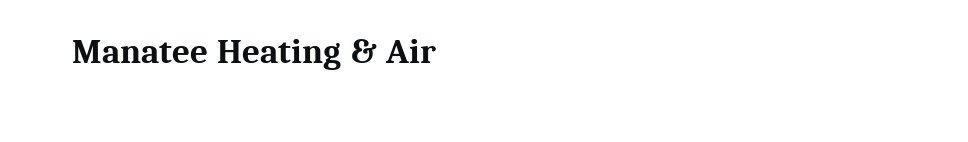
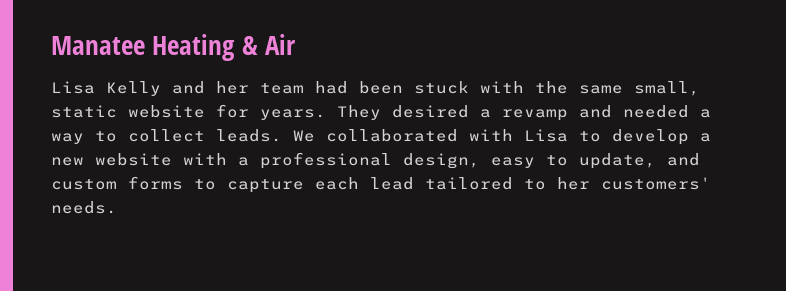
+ Lisa Kelly and her team had been stuck with the same small, static website for years. They desired a revamp and needed a way to collect leads. We collaborated with Lisa to develop a new website with a professional design, easy to update, and custom forms to capture each lead tailored to her customers' needs.

